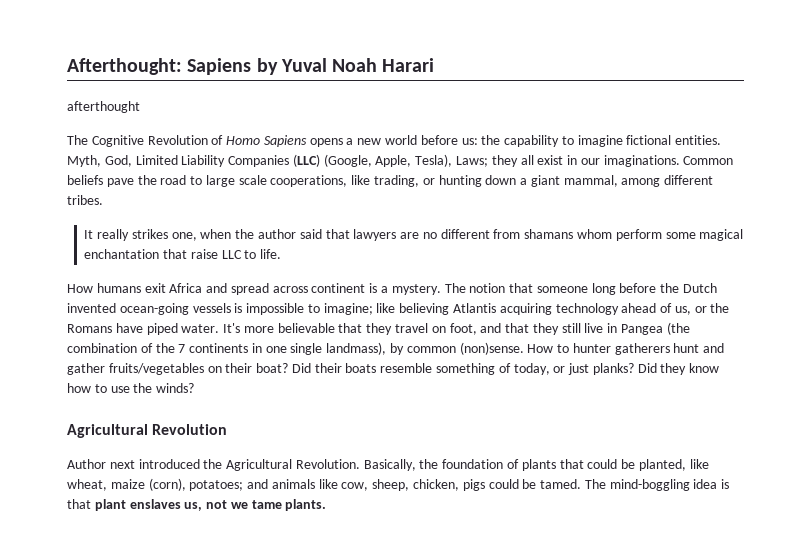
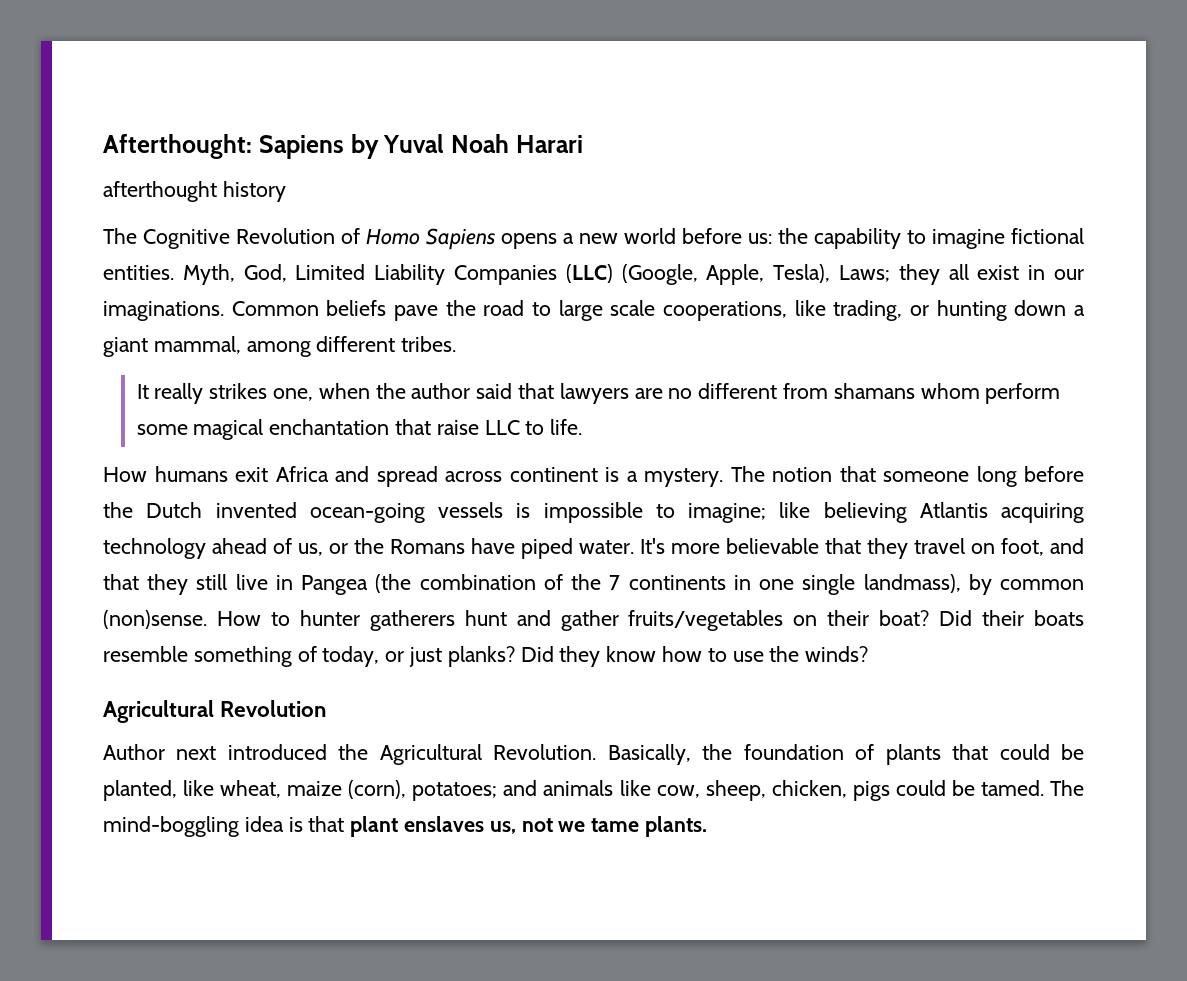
- afterthought
+ afterthought history

